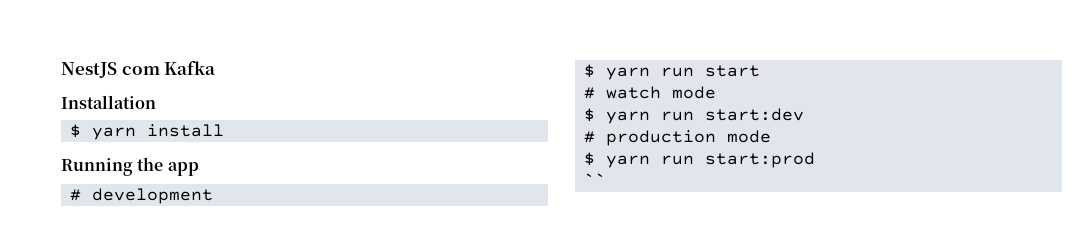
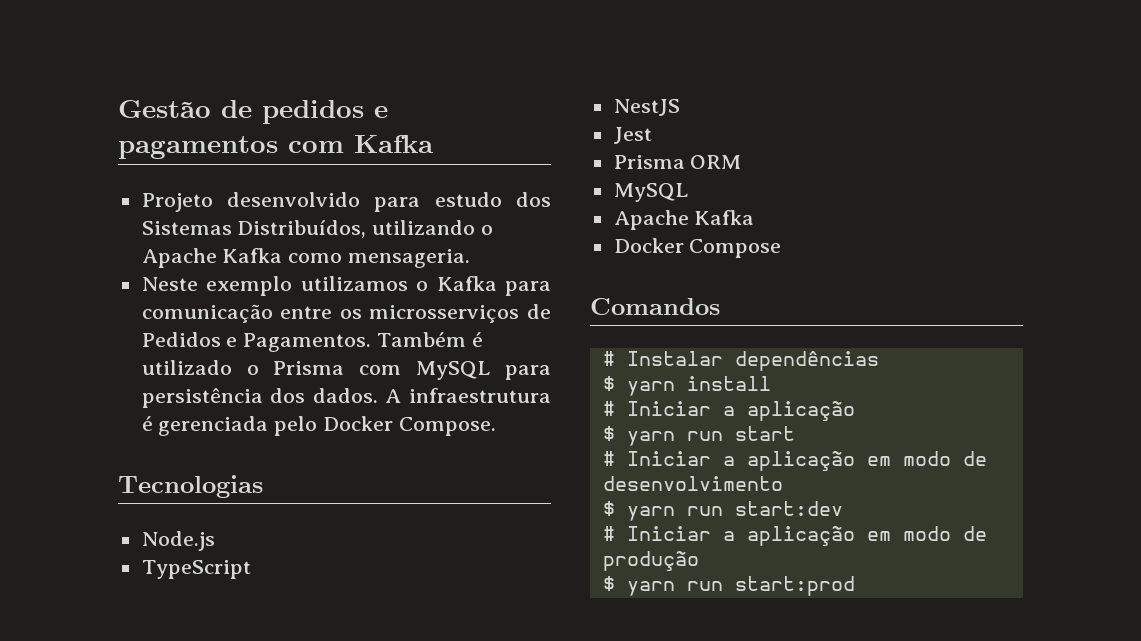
- NestJS com Kafka
- Installation
+ Gestão de pedidos e pagamentos com Kafka
+ Projeto desenvolvido para estudo dos Sistemas Distribuídos, utilizando o Apache Kafka como mensageria.
+ Neste exemplo utilizamos o Kafka para comunicação entre os microsserviços de Pedidos e Pagamentos. Também é utilizado o Prisma com MySQL para persistência dos dados. A infraestrutura é gerenciada pelo Docker Compose.
+ Tecnologias
+ Node.js
+ TypeScript
+ NestJS
+ Jest
+ Prisma ORM
+ MySQL
+ Apache Kafka
+ Docker Compose
+ Comandos
+ # Instalar dependências
  $ yarn install
- Running the app
- # development
+ # Iniciar a aplicação
- # watch mode
+ # Iniciar a aplicação em modo de desenvolvimento
- # production mode
+ # Iniciar a aplicação em modo de produção
- ``

